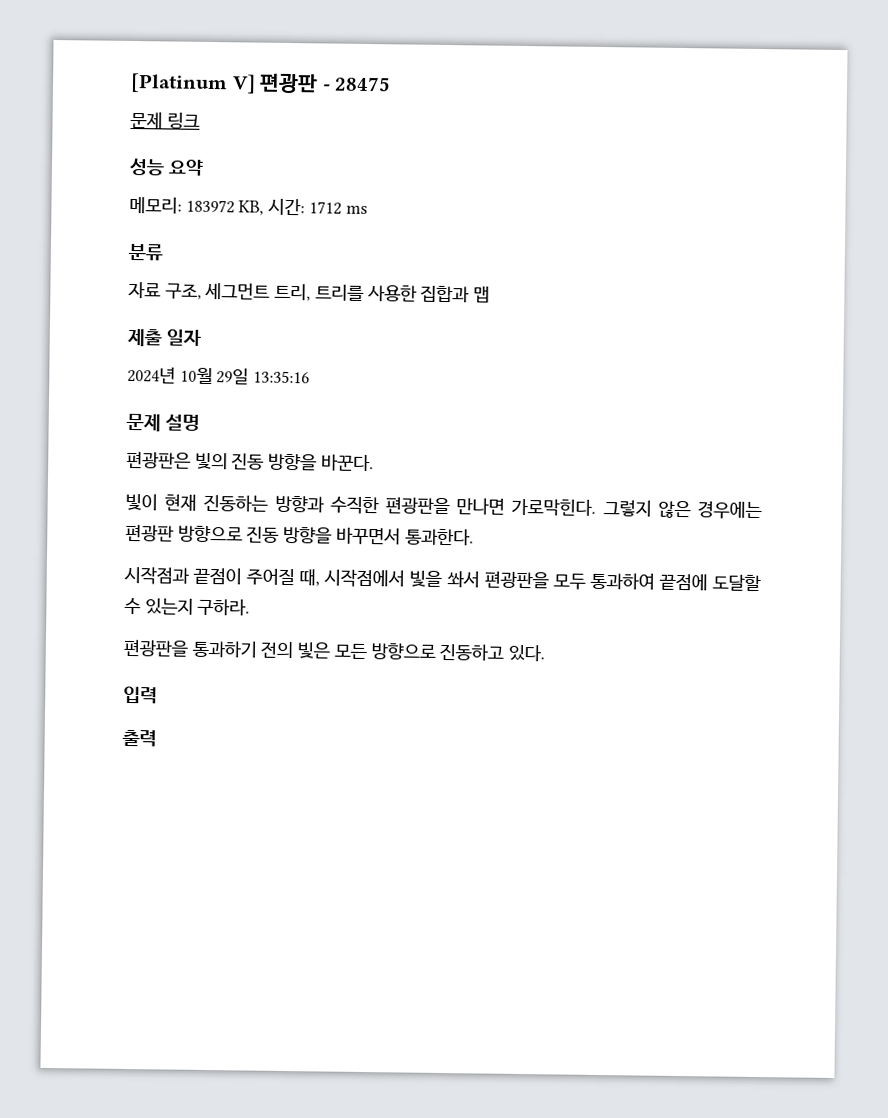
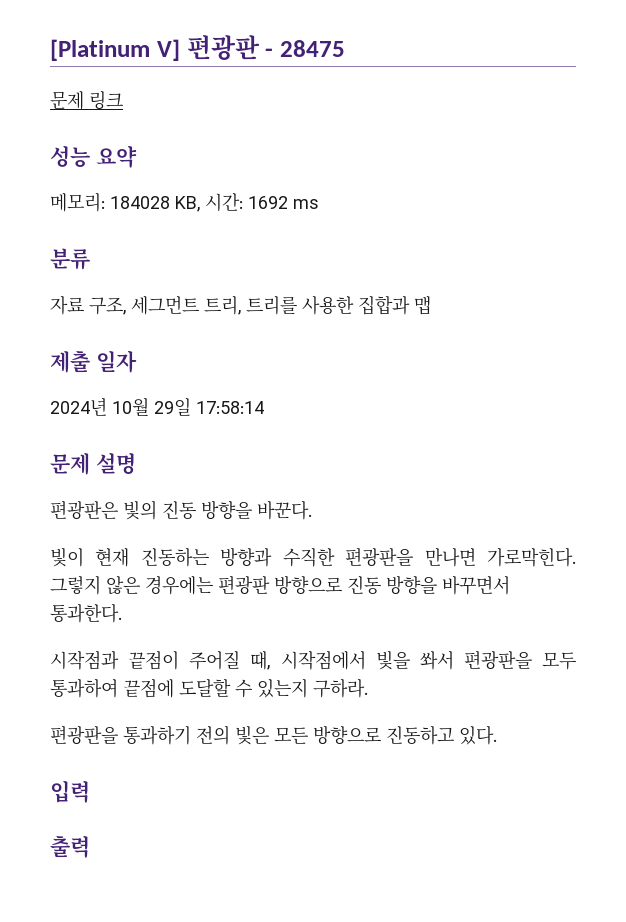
- 메모리: 183972 KB, 시간: 1712 ms
+ 메모리: 184028 KB, 시간: 1692 ms
- 2024년 10월 29일 13:35:16
+ 2024년 10월 29일 17:58:14

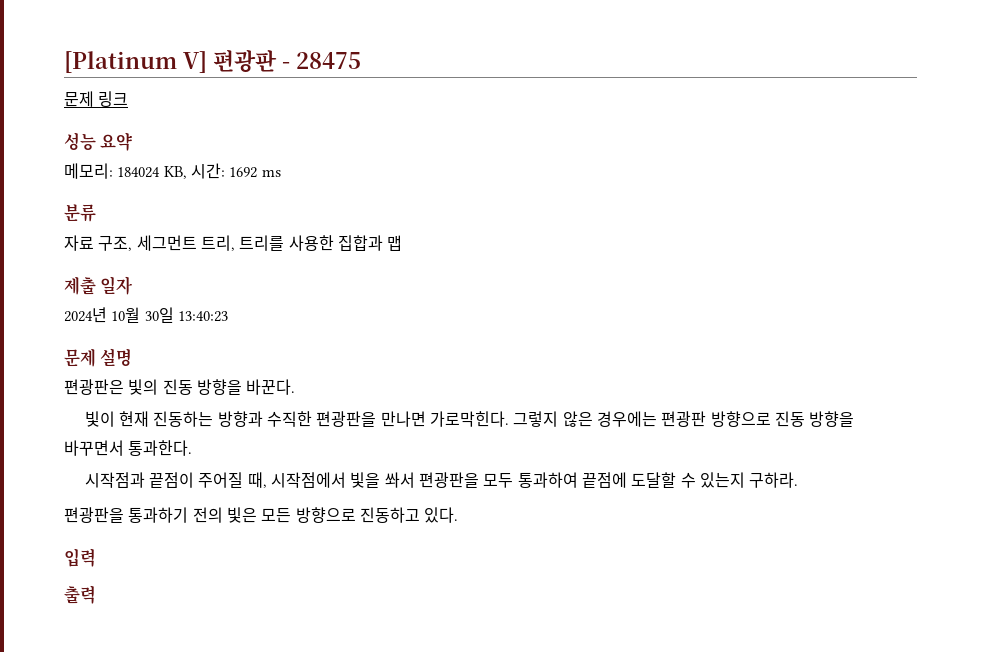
- 메모리: 184028 KB, 시간: 1692 ms
+ 메모리: 184024 KB, 시간: 1692 ms
- 2024년 10월 29일 17:58:14
+ 2024년 10월 30일 13:40:23

